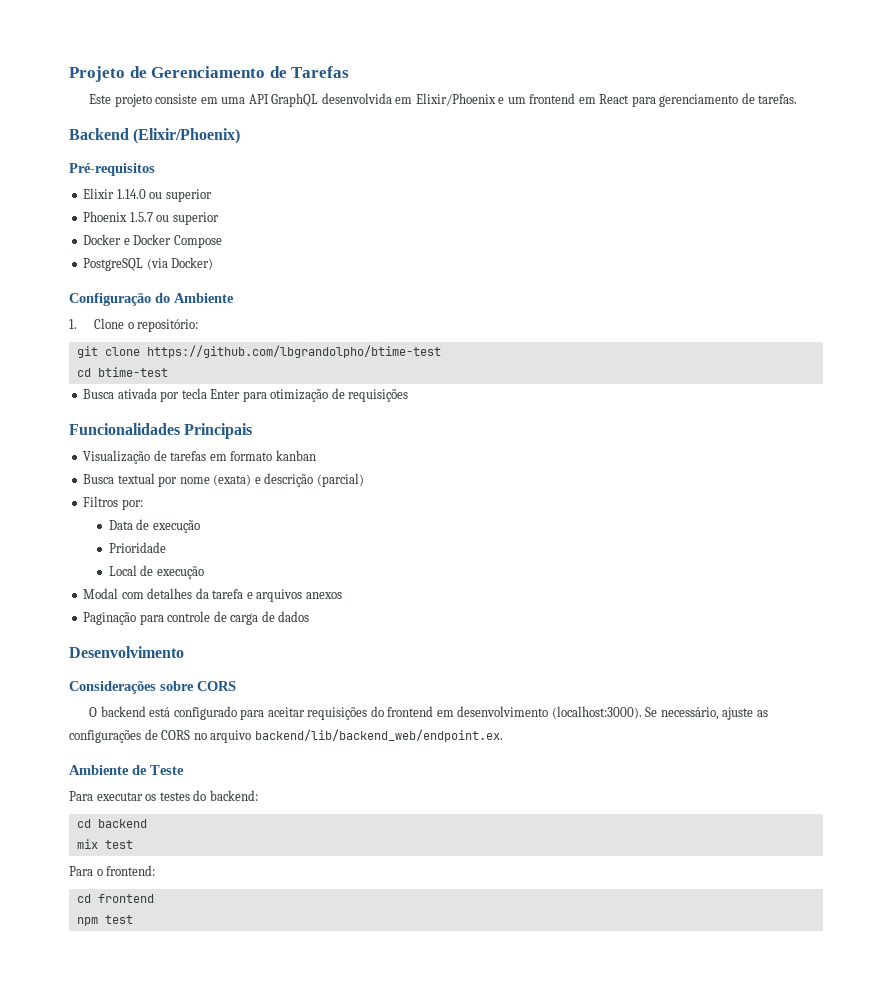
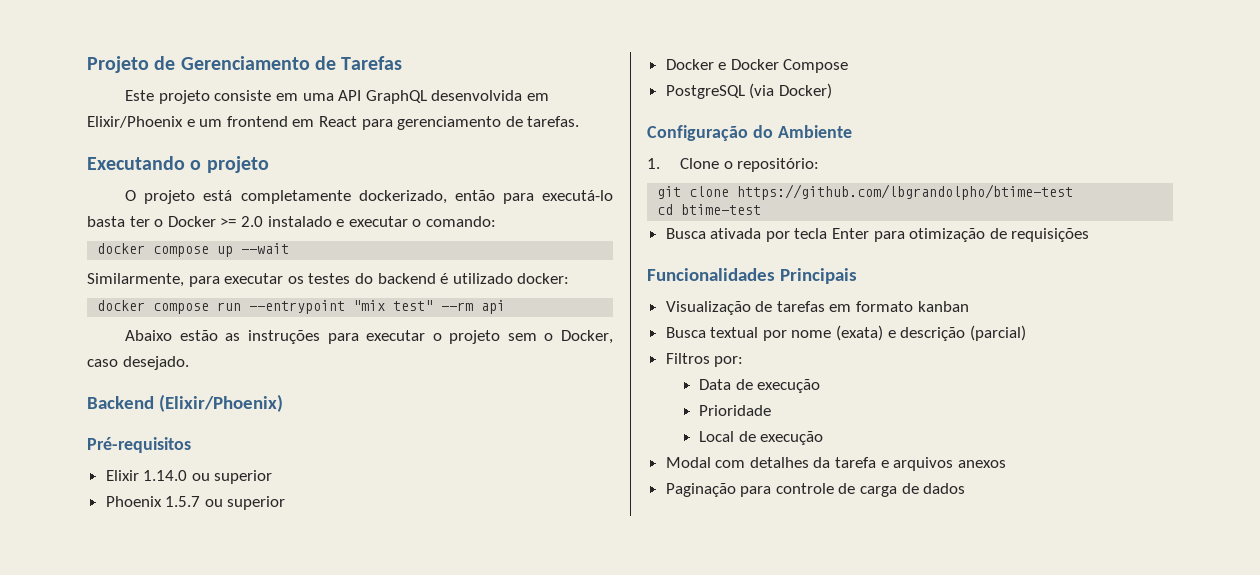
+ Executando o projeto
+ O projeto está completamente dockerizado, então para executá-lo basta ter o Docker >= 2.0 instalado e executar o comando:
+ docker compose up --wait
+ Similarmente, para executar os testes do backend é utilizado docker:
+ docker compose run --entrypoint "mix test" --rm api
+ Abaixo estão as instruções para executar o projeto sem o Docker, caso desejado.
- Desenvolvimento
- Considerações sobre CORS
- O backend está configurado para aceitar requisições do frontend em desenvolvimento (localhost:3000). Se necessário, ajuste as configurações de CORS no arquivo backend/lib/backend_web/endpoint.ex.
- Ambiente de Teste
- Para executar os testes do backend:
- cd backend
- mix test
- Para o frontend:
- cd frontend
- npm test

